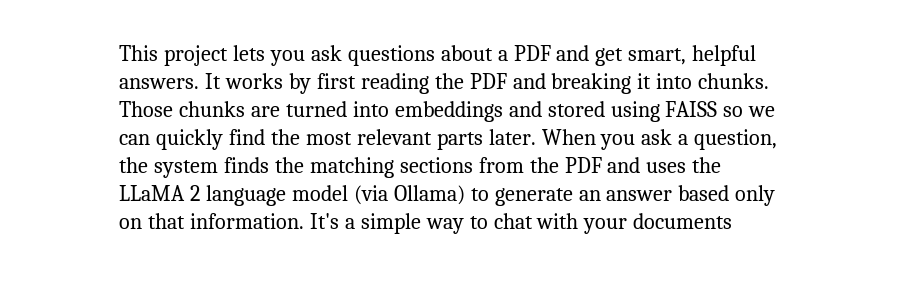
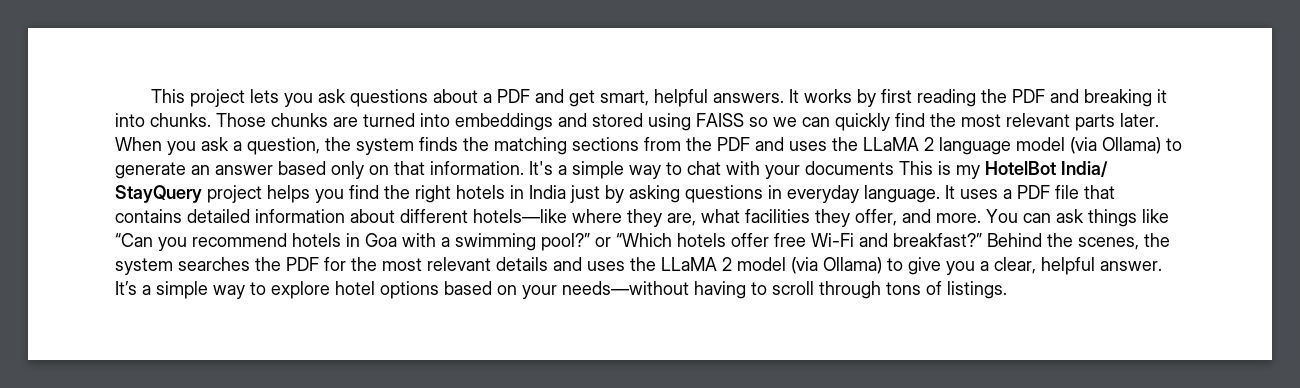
- It's a simple way to chat with your documents
+ It's a simple way to chat with your documents This is my HotelBot India/ StayQuery project helps you find the right hotels in India just by asking questions in everyday language. It uses a PDF file that contains detailed information about different hotels—like where they are, what facilities they offer, and more. You can ask things like “Can you recommend hotels in Goa with a swimming pool?” or “Which hotels offer free Wi-Fi and breakfast?” Behind the scenes, the system searches the PDF for the most relevant details and uses the LLaMA 2 model (via Ollama) to give you a clear, helpful answer. It’s a simple way to explore hotel options based on your needs—without having to scroll through tons of listings.

